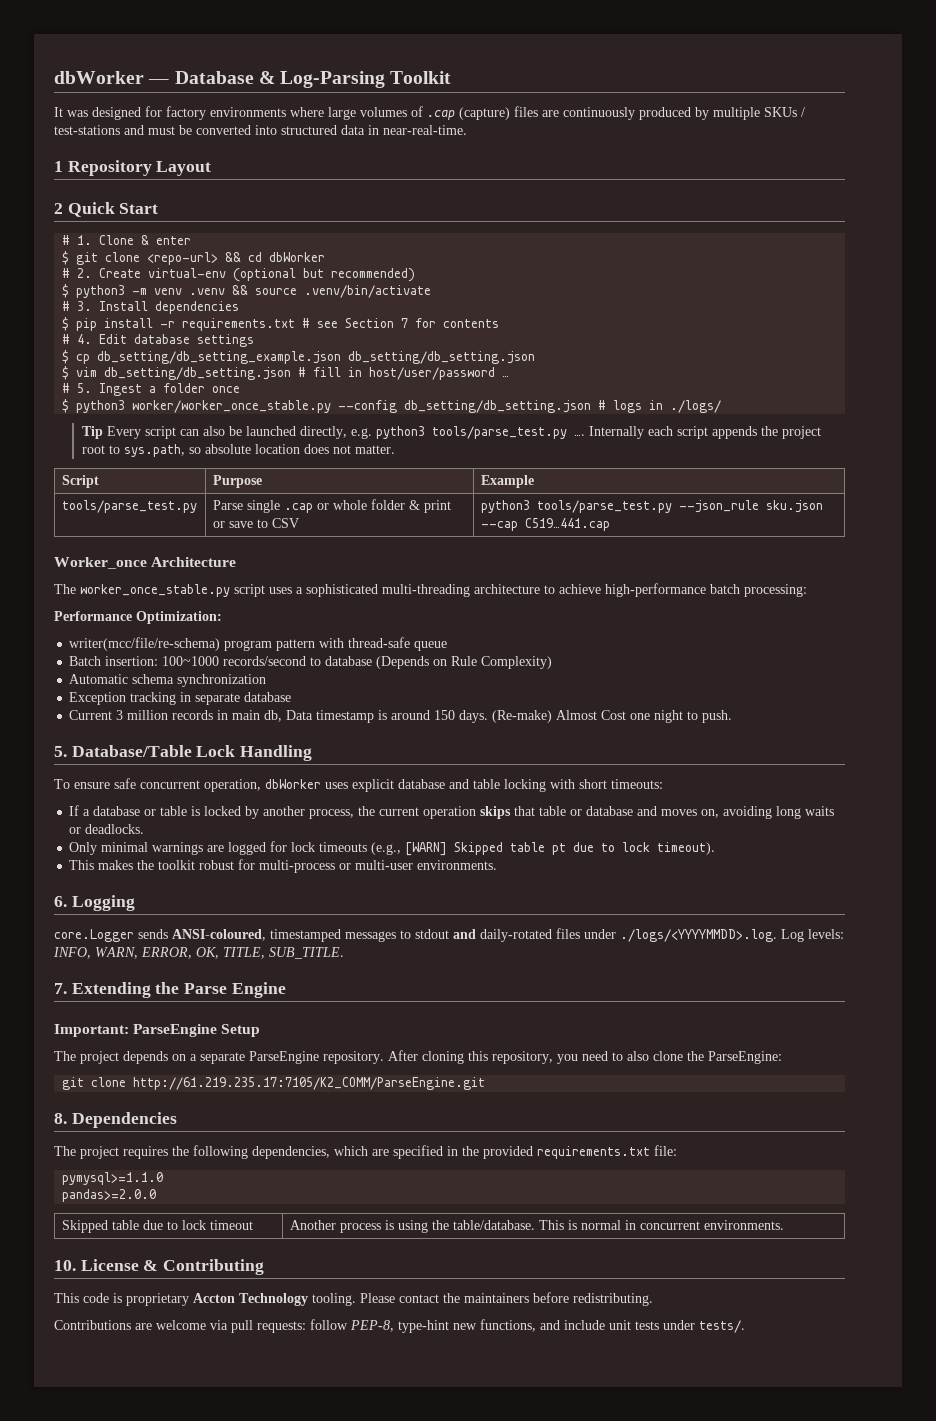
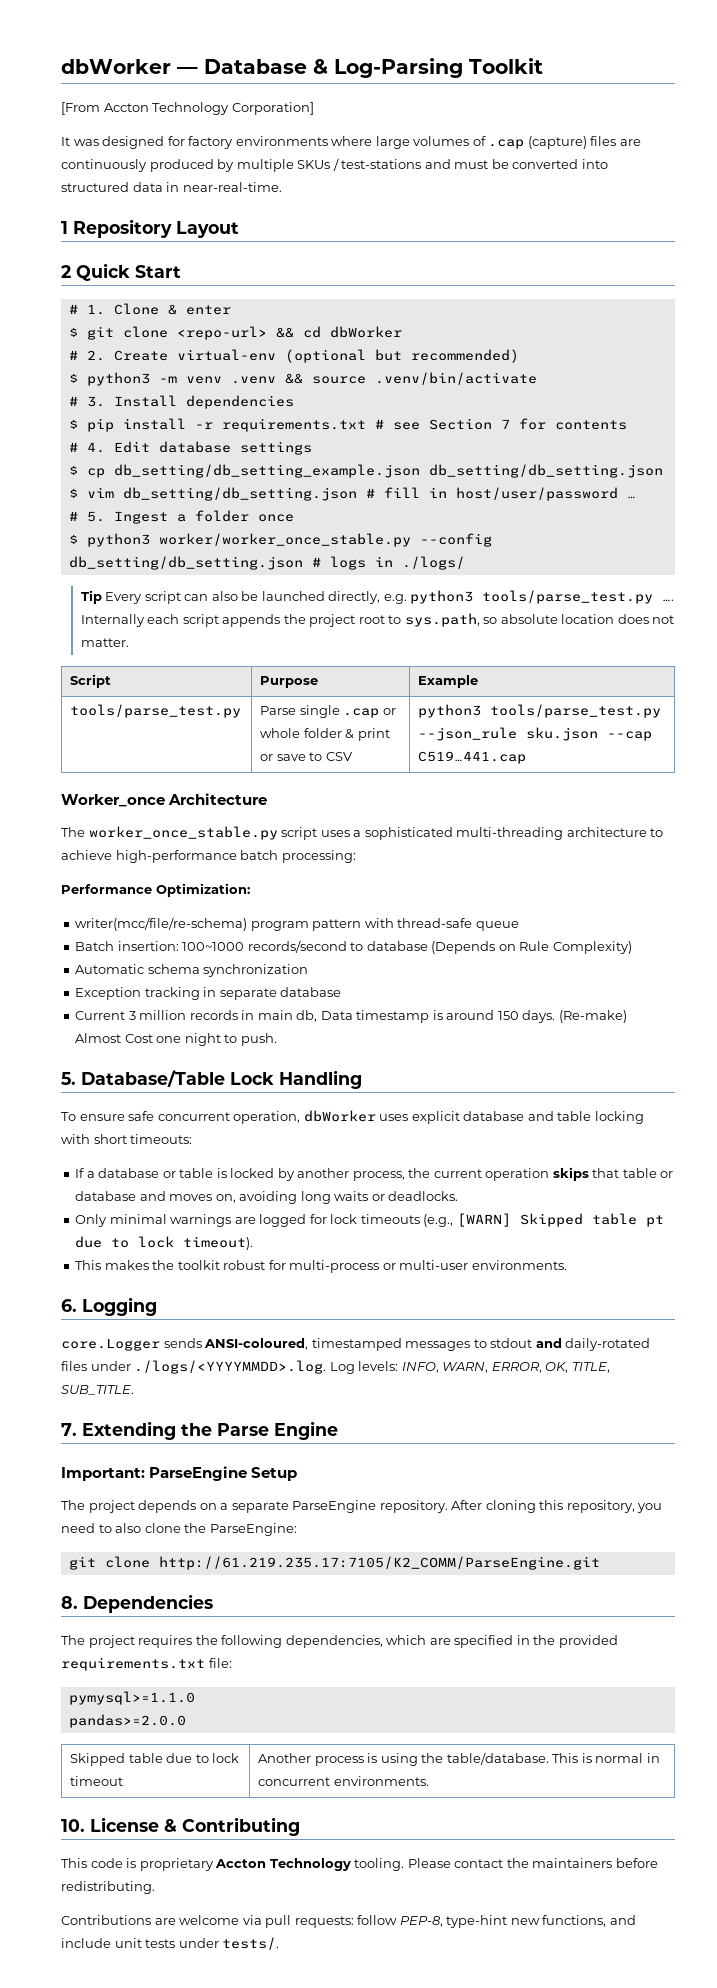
+ [From Accton Technology Corporation]

